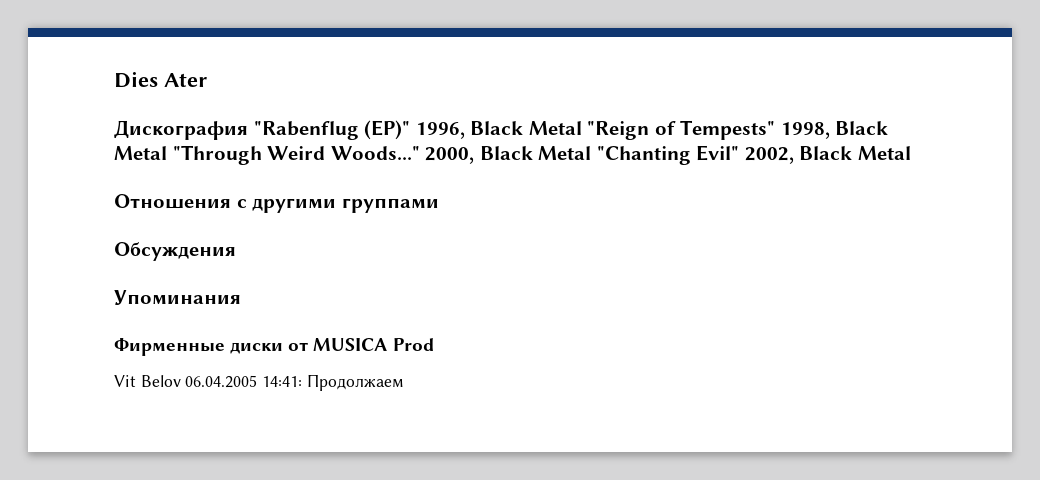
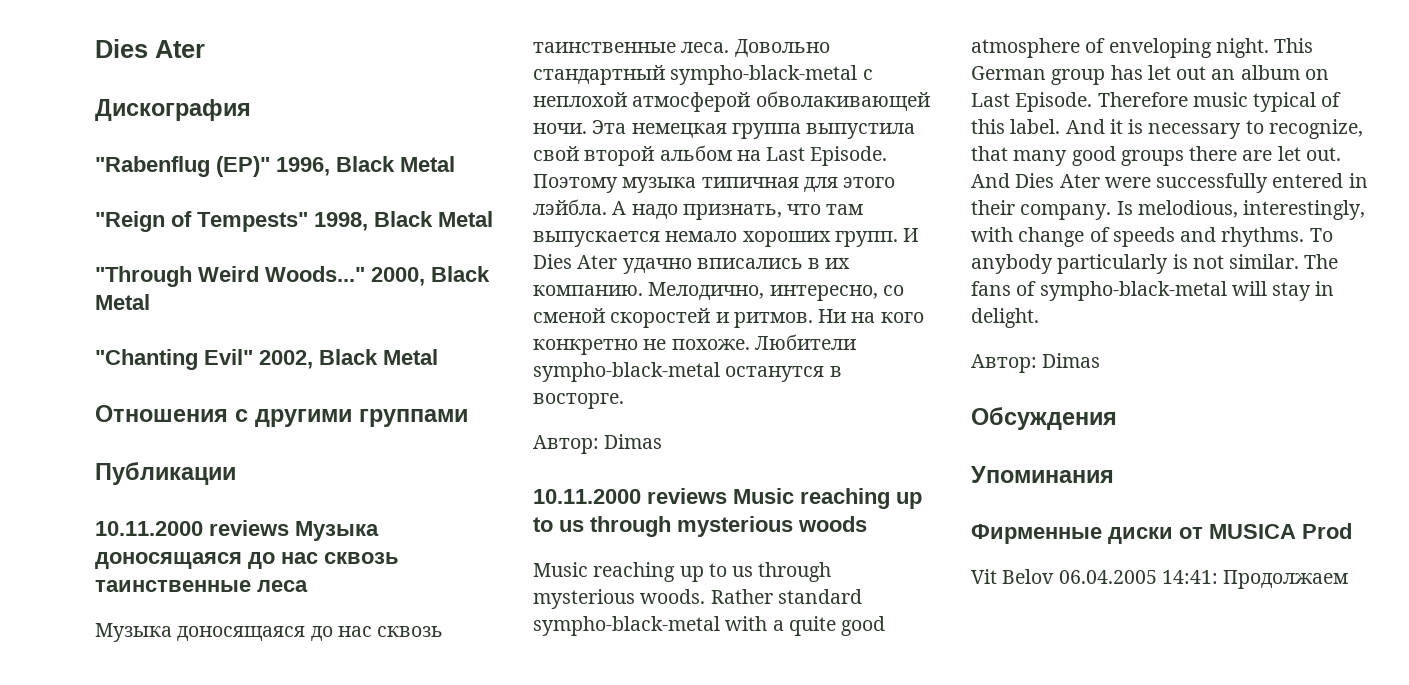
- Дискография "Rabenflug (EP)" 1996, Black Metal "Reign of Tempests" 1998, Black Metal "Through Weird Woods..."
+ Дискография
+ "Rabenflug (EP)" 1996, Black Metal
+ "Reign of Tempests" 1998, Black Metal
+ "Through Weird Woods..."
- 2000, Black Metal "Chanting Evil" 2002, Black Metal
+ 2000, Black Metal
+ "Chanting Evil" 2002, Black Metal
+ Публикации
+ 10.11.2000 reviews Музыка доносящаяся до нас сквозь таинственные леса
+ Музыка доносящаяся до нас сквозь таинственные леса. Довольно стандартный sympho-black-metal с неплохой атмосферой обволакивающей ночи. Эта немецкая группа выпустила свой второй альбом на Last Episode. Поэтому музыка типичная для этого лэйбла. А надо признать, что там выпускается немало хороших групп. И Dies Ater удачно вписались в их компанию. Мелодично, интересно, со сменой скоростей и ритмов. Ни на кого конкретно не похоже. Любители sympho-black-metal останутся в восторге.
+ Автор: Dimas
+ 10.11.2000 reviews Music reaching up to us through mysterious woods
+ Music reaching up to us through mysterious woods. Rather standard sympho-black-metal with a quite good atmosphere of enveloping night. This German group has let out an album on Last Episode. Therefore music typical of this label. And it is necessary to recognize, that many good groups there are let out. And Dies Ater were successfully entered in their company. Is melodious, interestingly, with change of speeds and rhythms. To anybody particularly is not similar. The fans of sympho-black-metal will stay in delight.
+ Автор: Dimas

